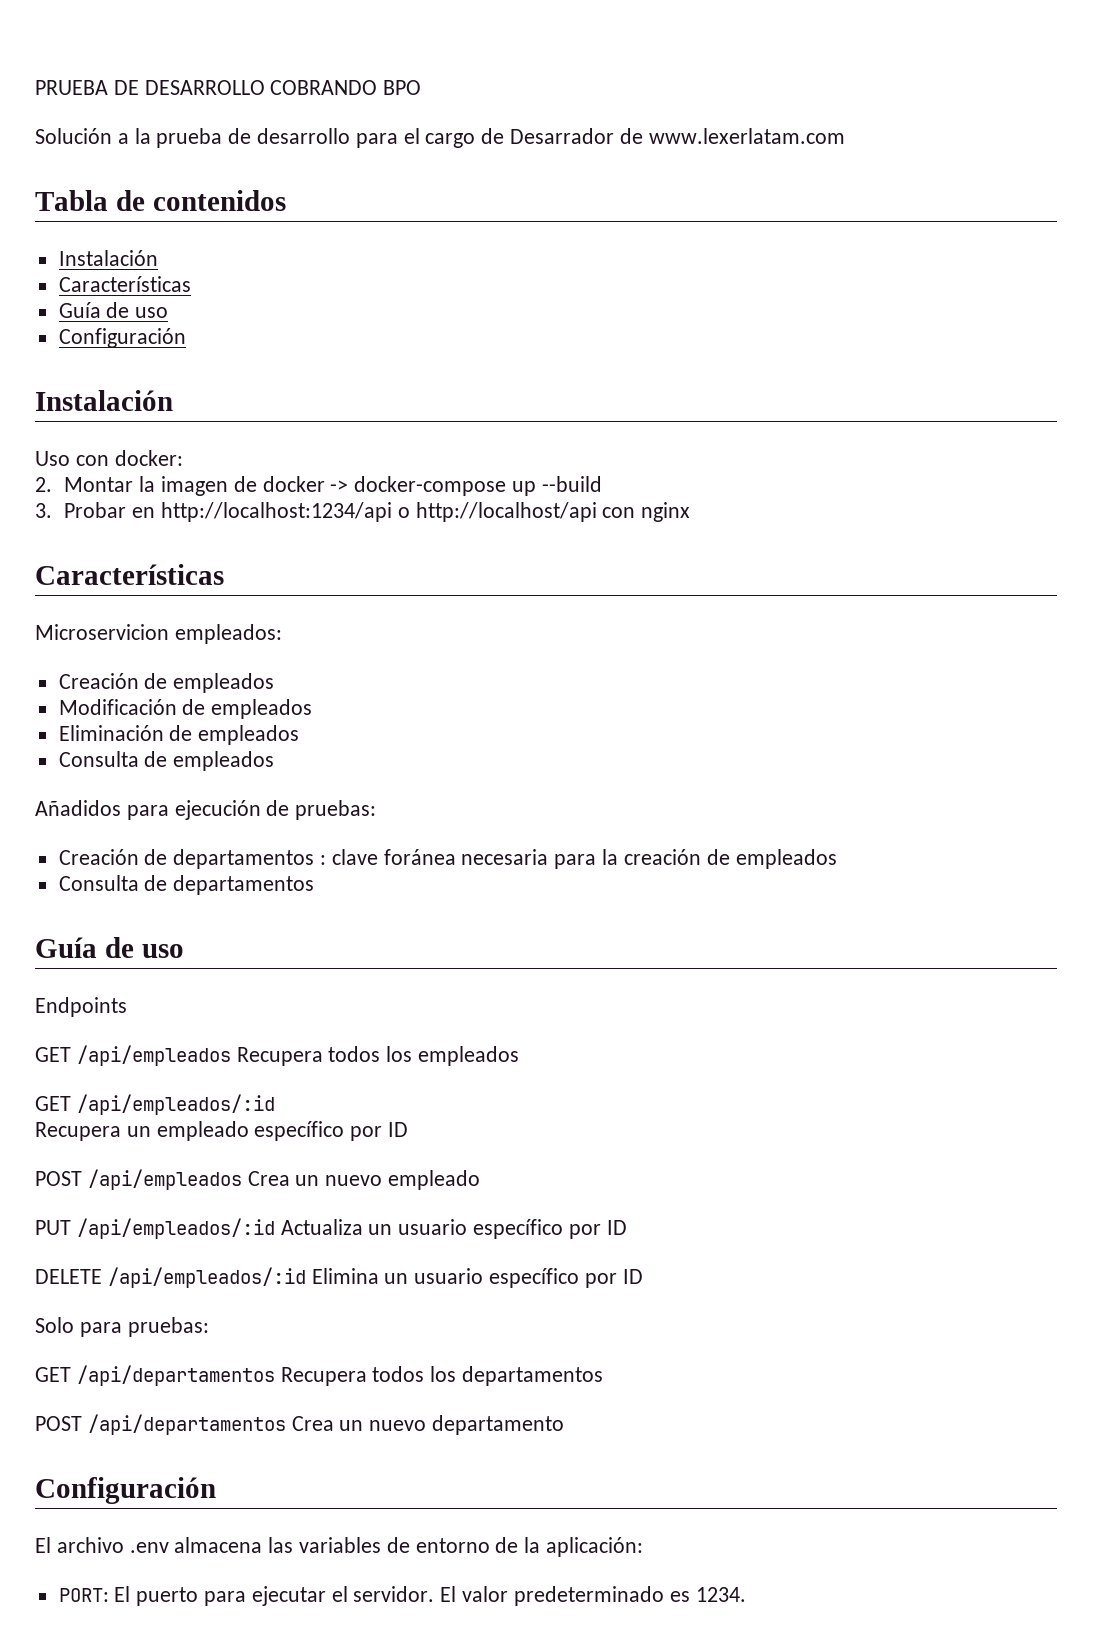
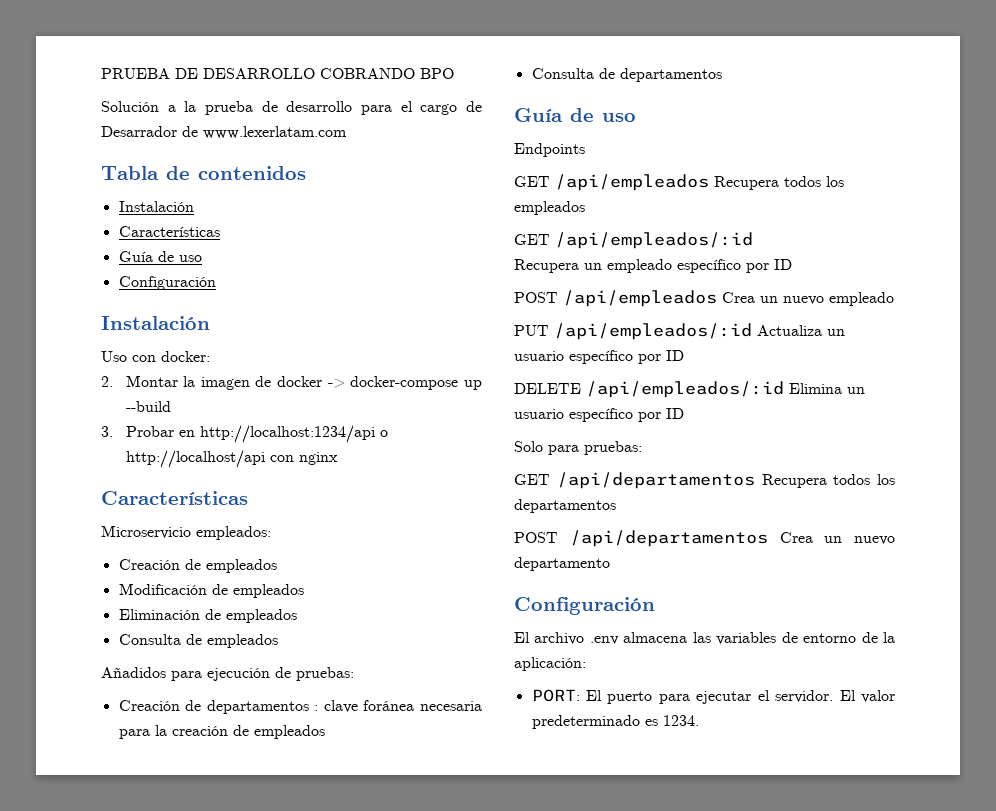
- Microservicion empleados:
+ Microservicio empleados:

